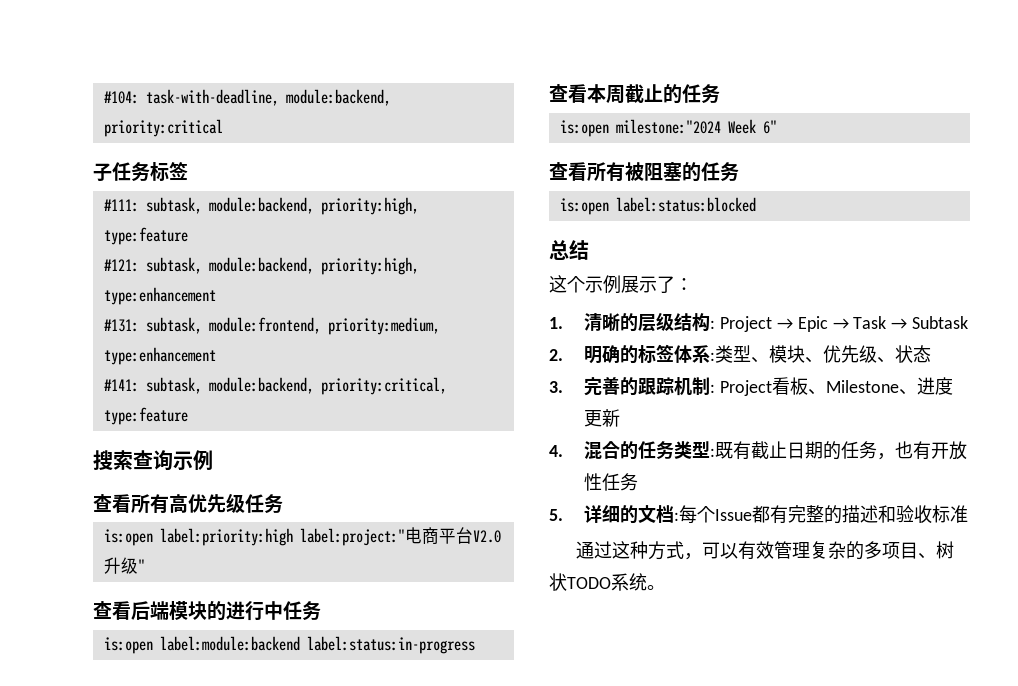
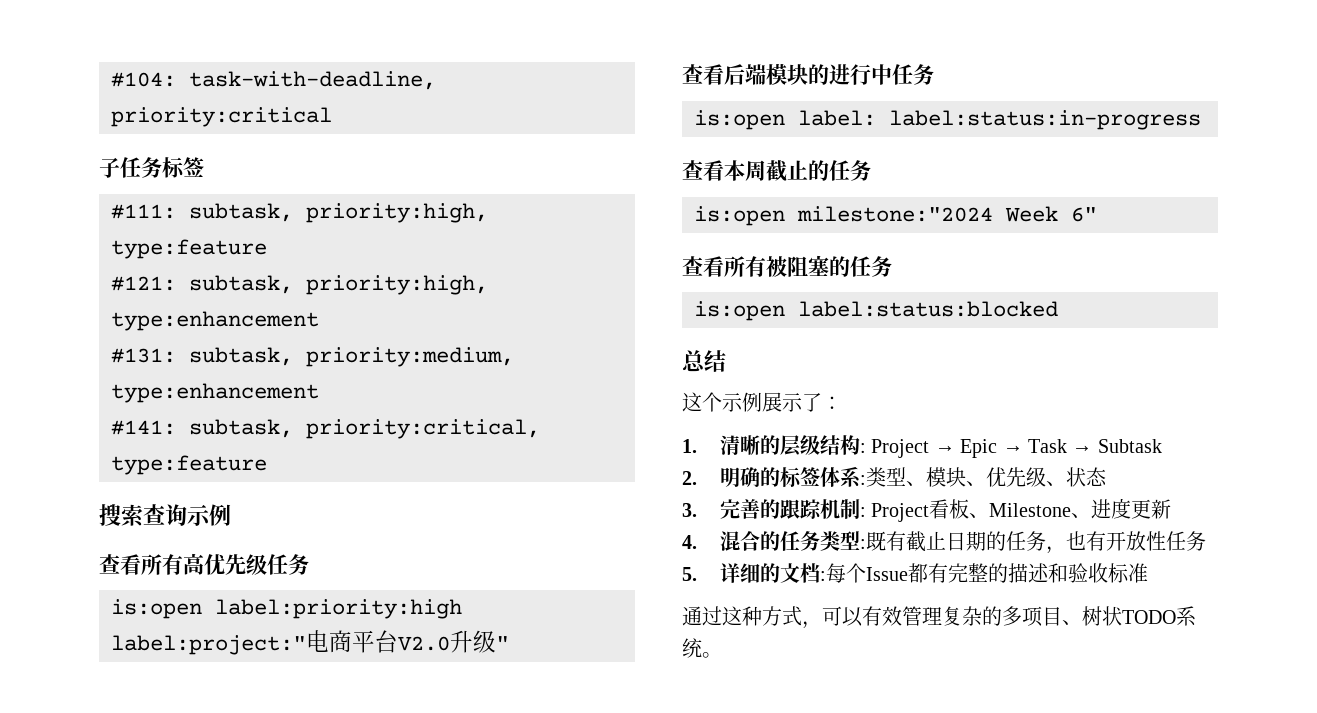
- #104: task-with-deadline, module:backend, priority:critical
+ #104: task-with-deadline, priority:critical
- #111: subtask, module:backend, priority:high, type:feature
+ #111: subtask, priority:high, type:feature
- #121: subtask, module:backend, priority:high, type:enhancement
+ #121: subtask, priority:high, type:enhancement
- #131: subtask, module:frontend, priority:medium, type:enhancement
+ #131: subtask, priority:medium, type:enhancement
- #141: subtask, module:backend, priority:critical, type:feature
+ #141: subtask, priority:critical, type:feature
- is:open label:module:backend label:status:in-progress
+ is:open label: label:status:in-progress

